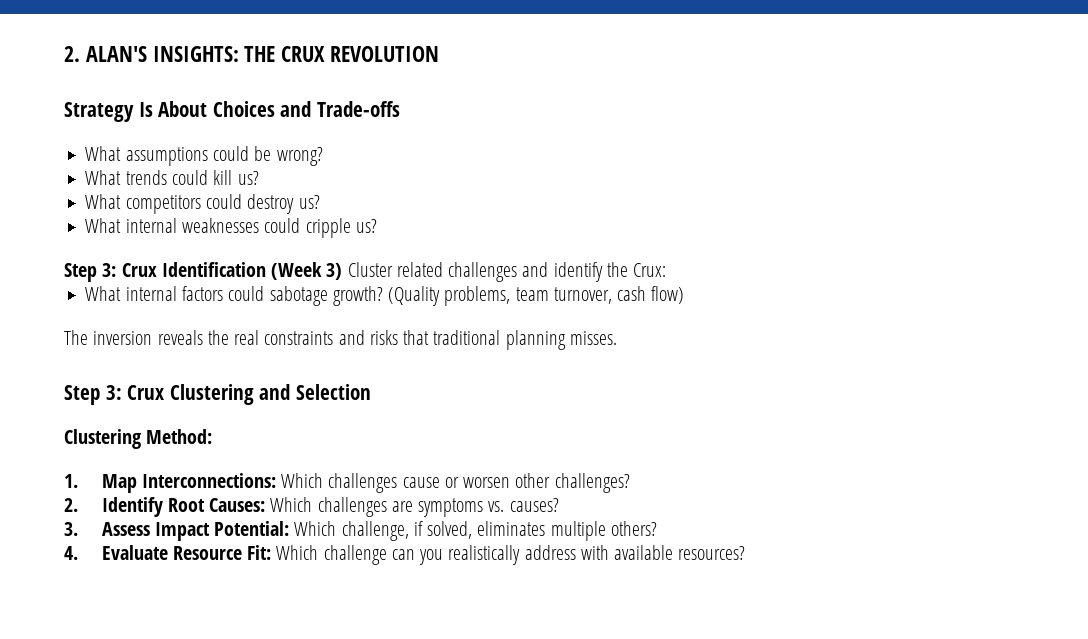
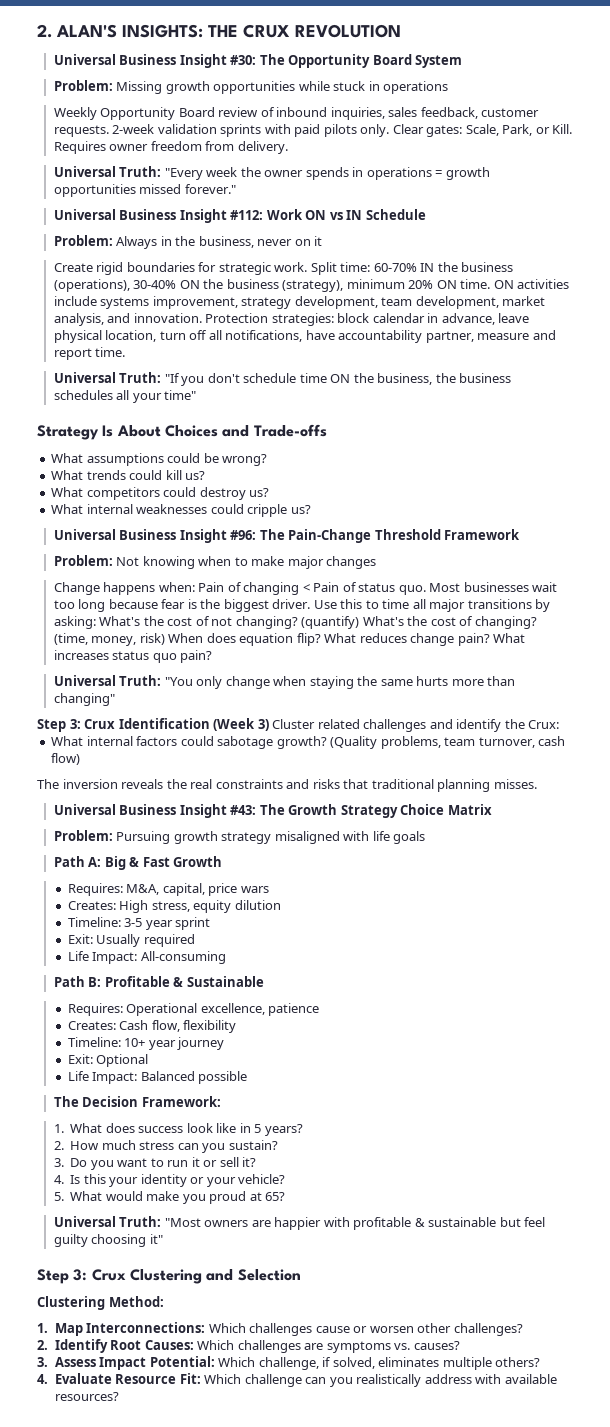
+ Universal Business Insight #30: The Opportunity Board System
+ Problem: Missing growth opportunities while stuck in operations
+ Weekly Opportunity Board review of inbound inquiries, sales feedback, customer requests. 2-week validation sprints with paid pilots only. Clear gates: Scale, Park, or Kill. Requires owner freedom from delivery.
+ Universal Truth: "Every week the owner spends in operations = growth opportunities missed forever."
+ Universal Business Insight #112: Work ON vs IN Schedule
+ Problem: Always in the business, never on it
+ Create rigid boundaries for strategic work. Split time: 60-70% IN the business (operations), 30-40% ON the business (strategy), minimum 20% ON time. ON activities include systems improvement, strategy development, team development, market analysis, and innovation. Protection strategies: block calendar in advance, leave physical location, turn off all notifications, have accountability partner, measure and report time.
+ Universal Truth: "If you don't schedule time ON the business, the business schedules all your time"
+ Universal Business Insight #96: The Pain-Change Threshold Framework
+ Problem: Not knowing when to make major changes
+ Change happens when: Pain of changing < Pain of status quo. Most businesses wait too long because fear is the biggest driver. Use this to time all major transitions by asking: What's the cost of not changing? (quantify) What's the cost of changing? (time, money, risk) When does equation flip? What reduces change pain? What increases status quo pain?
+ Universal Truth: "You only change when staying the same hurts more than changing"
+ Universal Business Insight #43: The Growth Strategy Choice Matrix
+ Problem: Pursuing growth strategy misaligned with life goals
+ Path A: Big & Fast Growth
+ Requires: M&A, capital, price wars
+ Creates: High stress, equity dilution
+ Timeline: 3-5 year sprint
+ Exit: Usually required
+ Life Impact: All-consuming
+ Path B: Profitable & Sustainable
+ Requires: Operational excellence, patience
+ Creates: Cash flow, flexibility
+ Timeline: 10+ year journey
+ Exit: Optional
+ Life Impact: Balanced possible
+ The Decision Framework:
+ 1. What does success look like in 5 years?
+ 2. How much stress can you sustain?
+ 3. Do you want to run it or sell it?
+ 4. Is this your identity or your vehicle?
+ 5. What would make you proud at 65?
+ Universal Truth: "Most owners are happier with profitable & sustainable but feel guilty choosing it"

